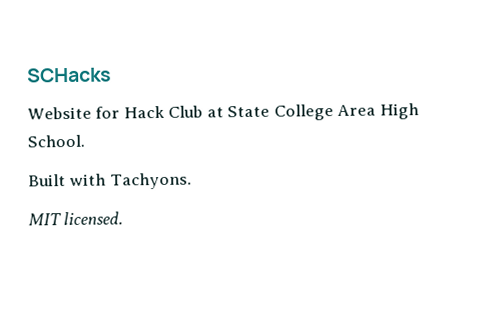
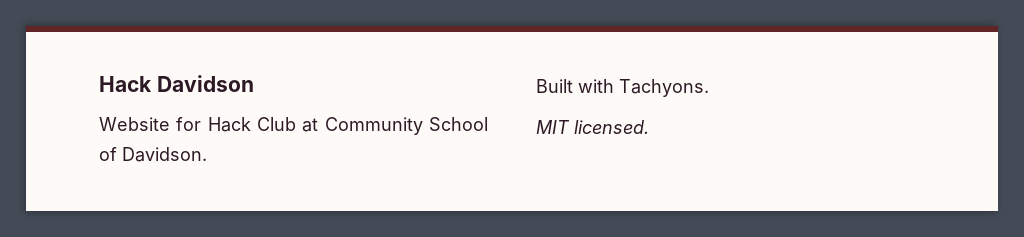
- SCHacks
+ Hack Davidson
- Website for Hack Club at State College Area High School.
+ Website for Hack Club at Community School of Davidson.

